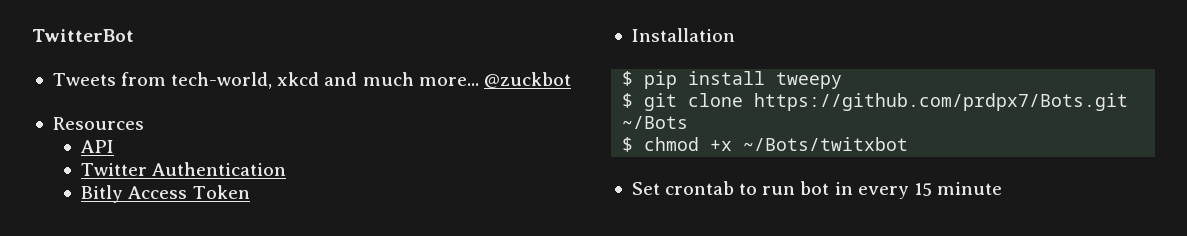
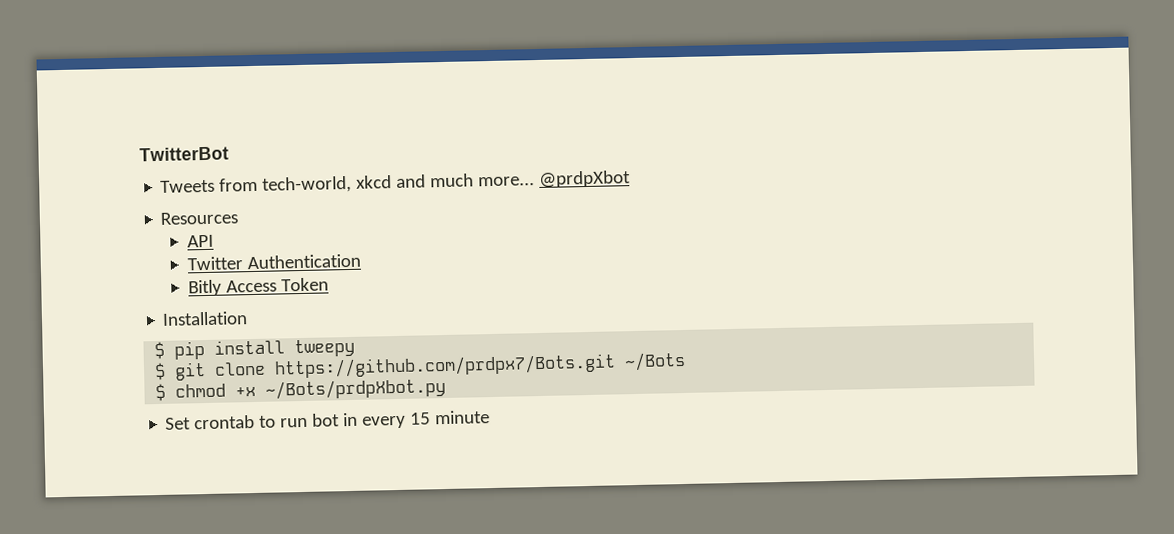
- @zuckbot
+ @prdpXbot
- $ chmod +x ~/Bots/twitxbot
+ $ chmod +x ~/Bots/prdpXbot.py

